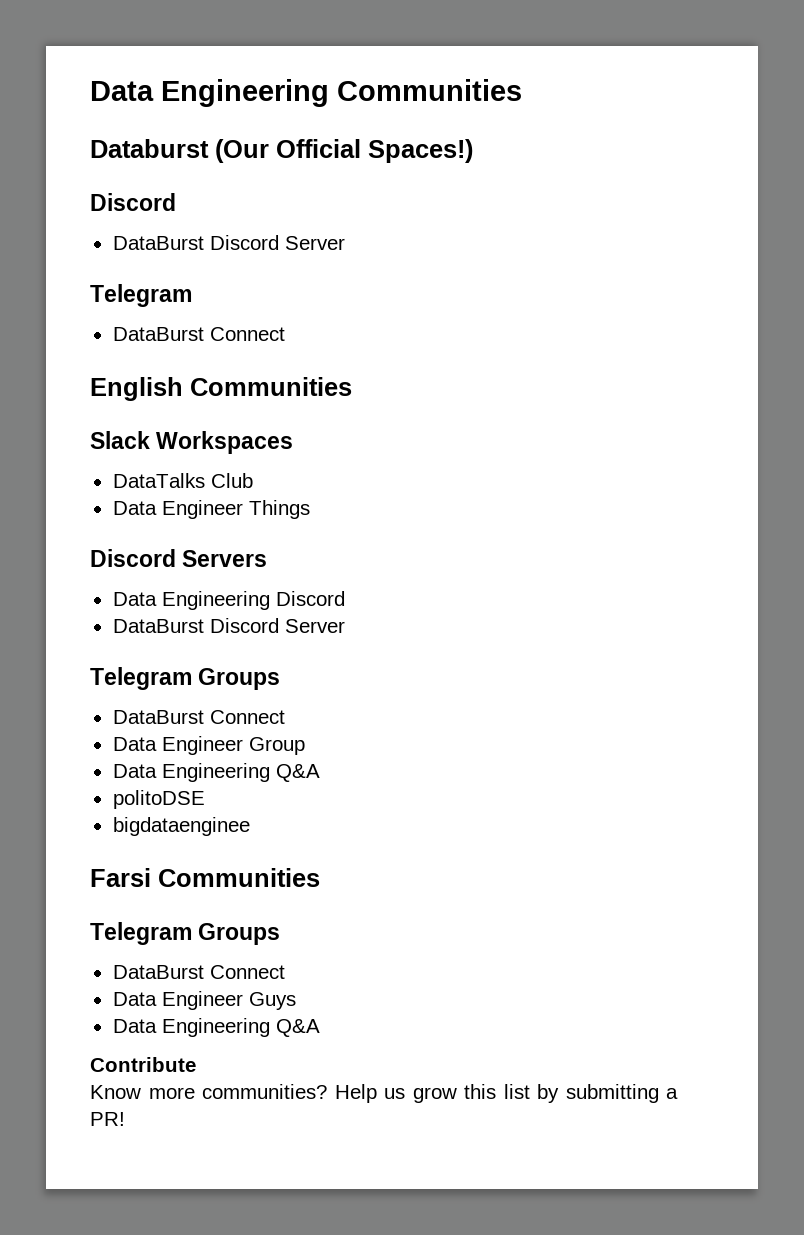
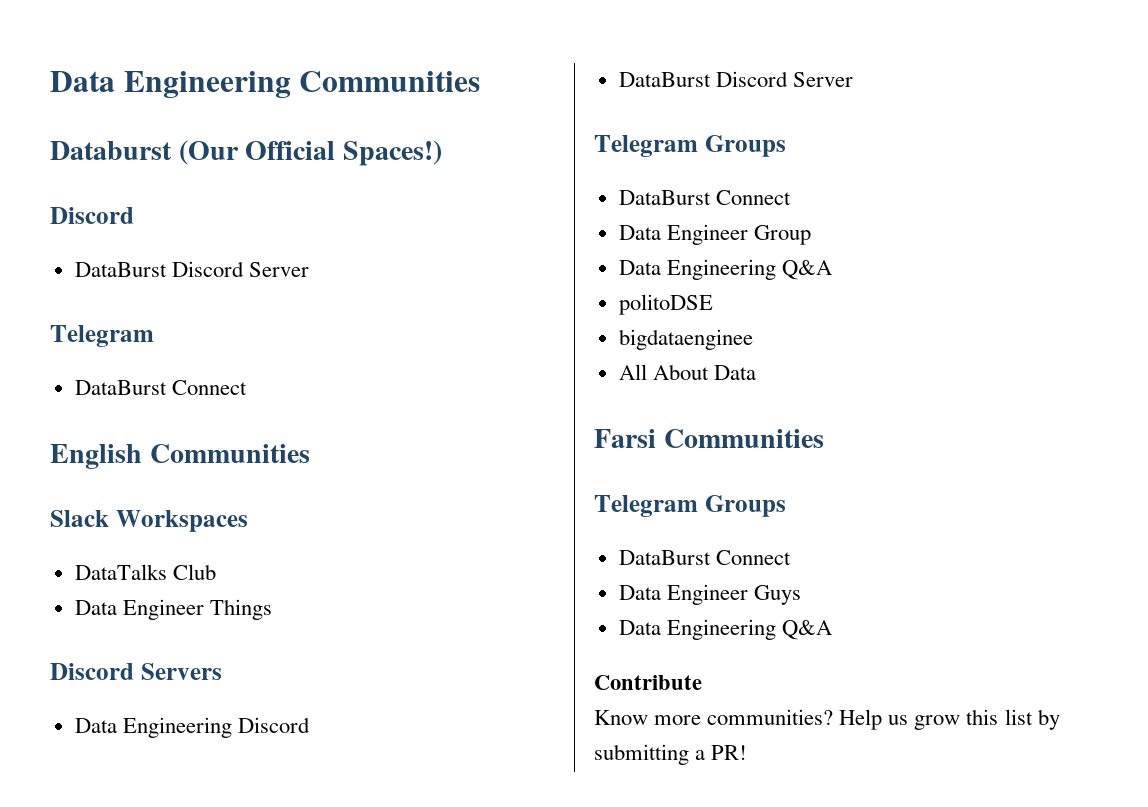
+ All About Data

